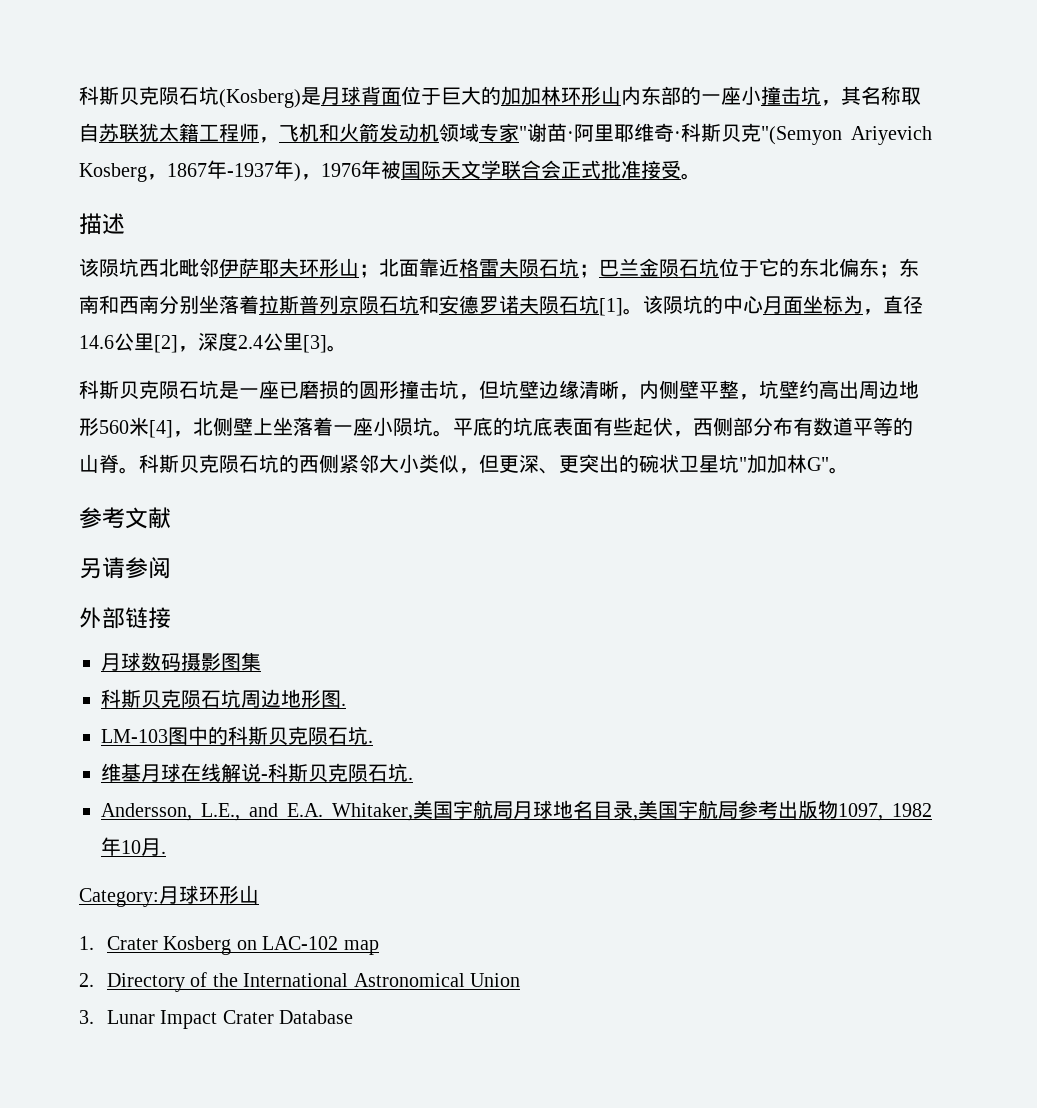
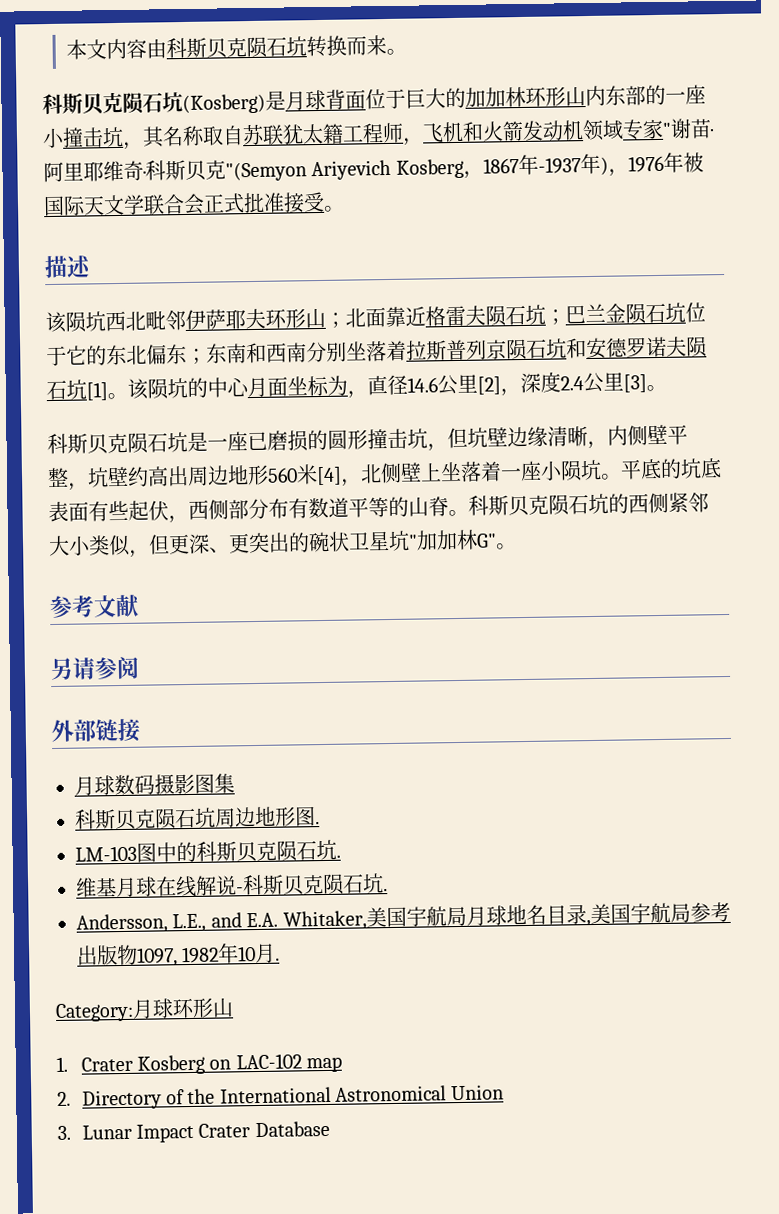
+ 本文内容由科斯贝克陨石坑转换而来。

